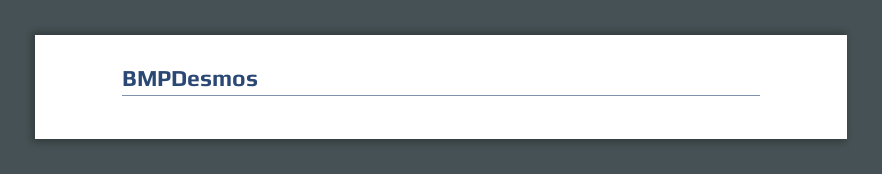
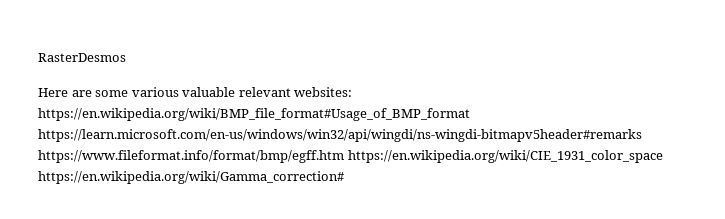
- BMPDesmos
+ RasterDesmos
+ Here are some various valuable relevant websites: https://en.wikipedia.org/wiki/BMP_file_format#Usage_of_BMP_format https://learn.microsoft.com/en-us/windows/win32/api/wingdi/ns-wingdi-bitmapv5header#remarks https://www.fileformat.info/format/bmp/egff.htm https://en.wikipedia.org/wiki/CIE_1931_color_space https://en.wikipedia.org/wiki/Gamma_correction#

